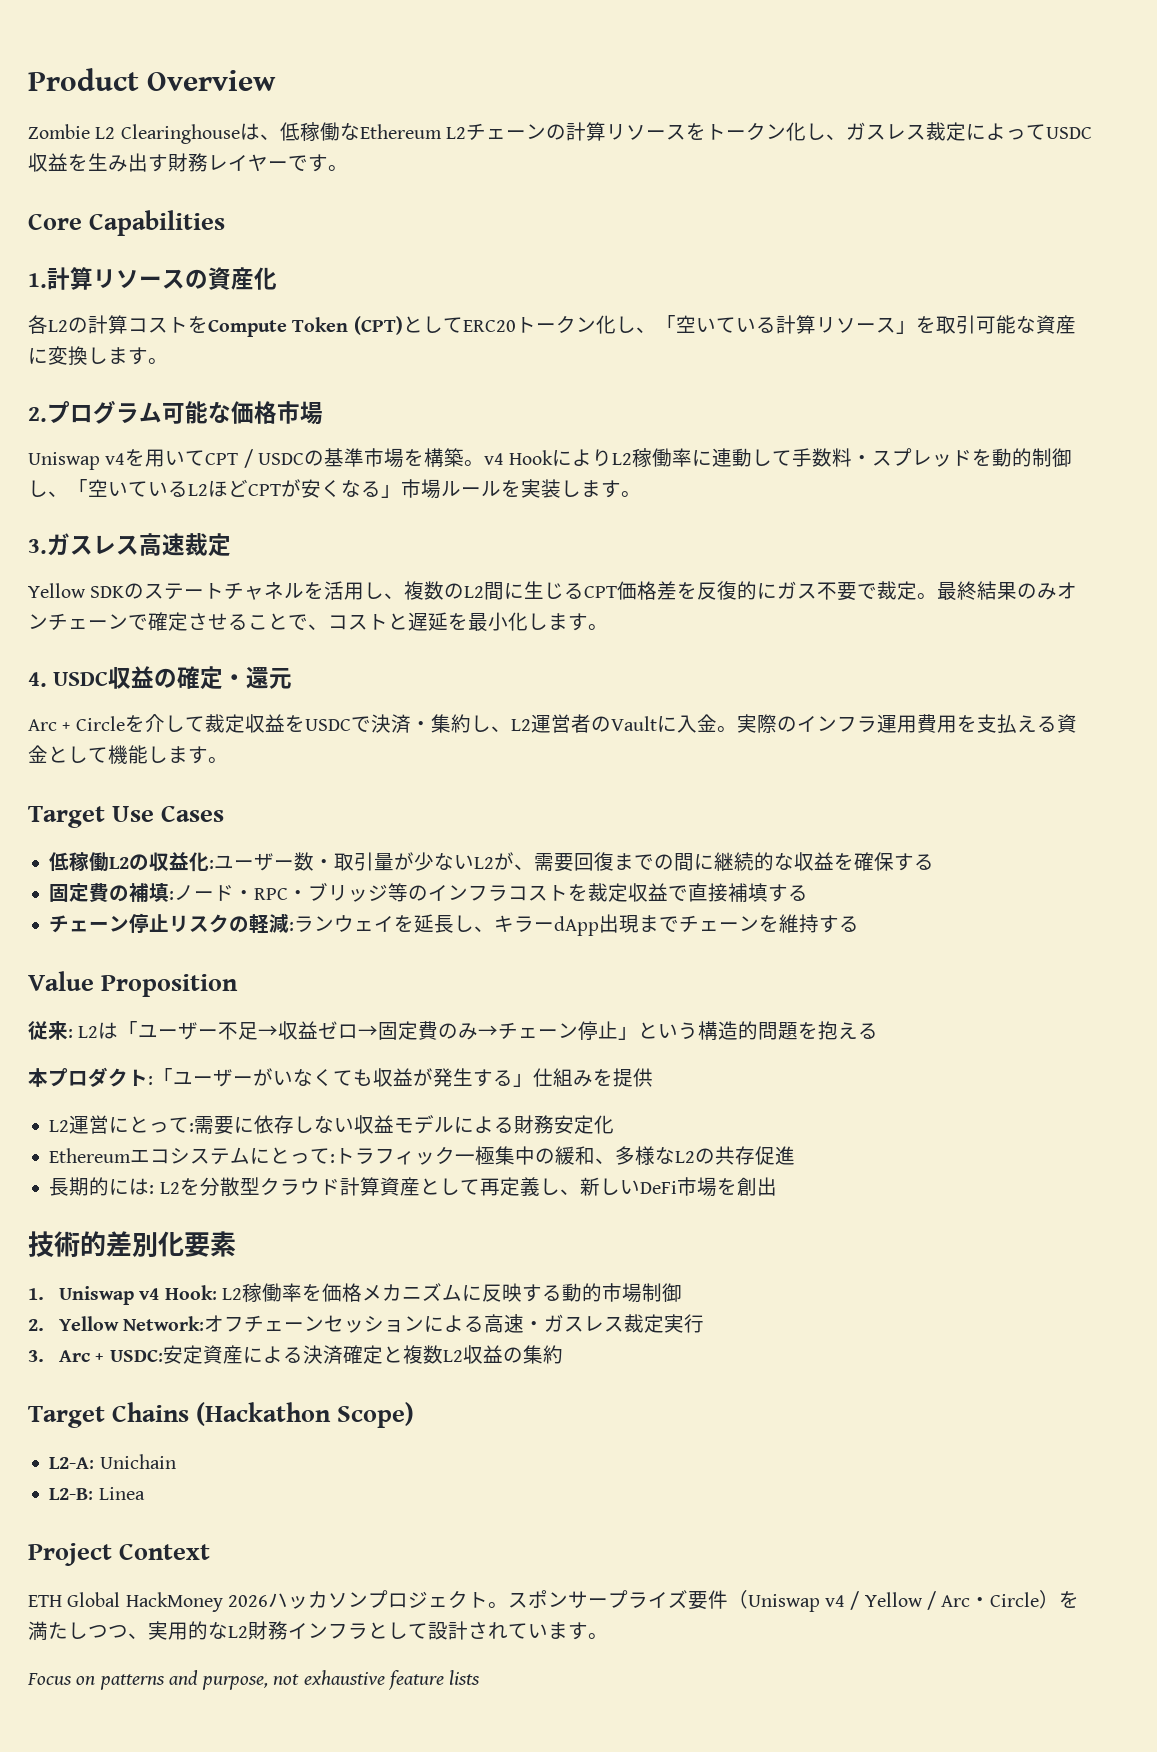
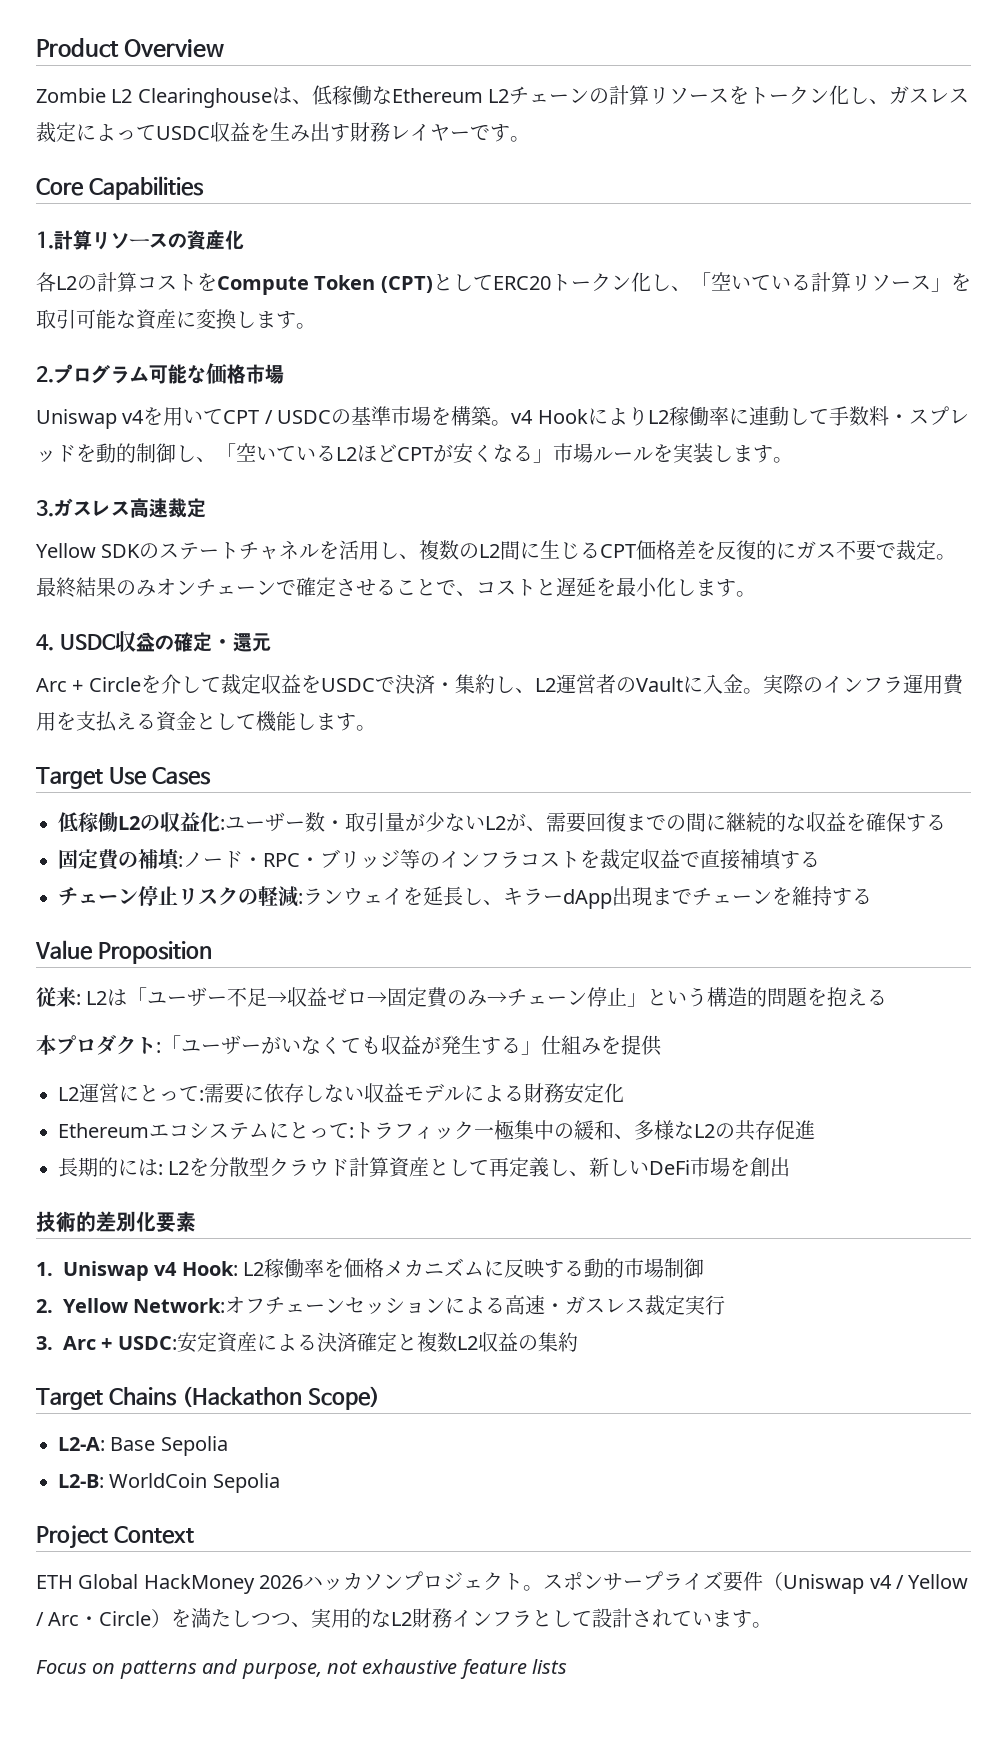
- L2-A: Unichain
+ L2-A: Base Sepolia
- L2-B: Linea
+ L2-B: WorldCoin Sepolia

